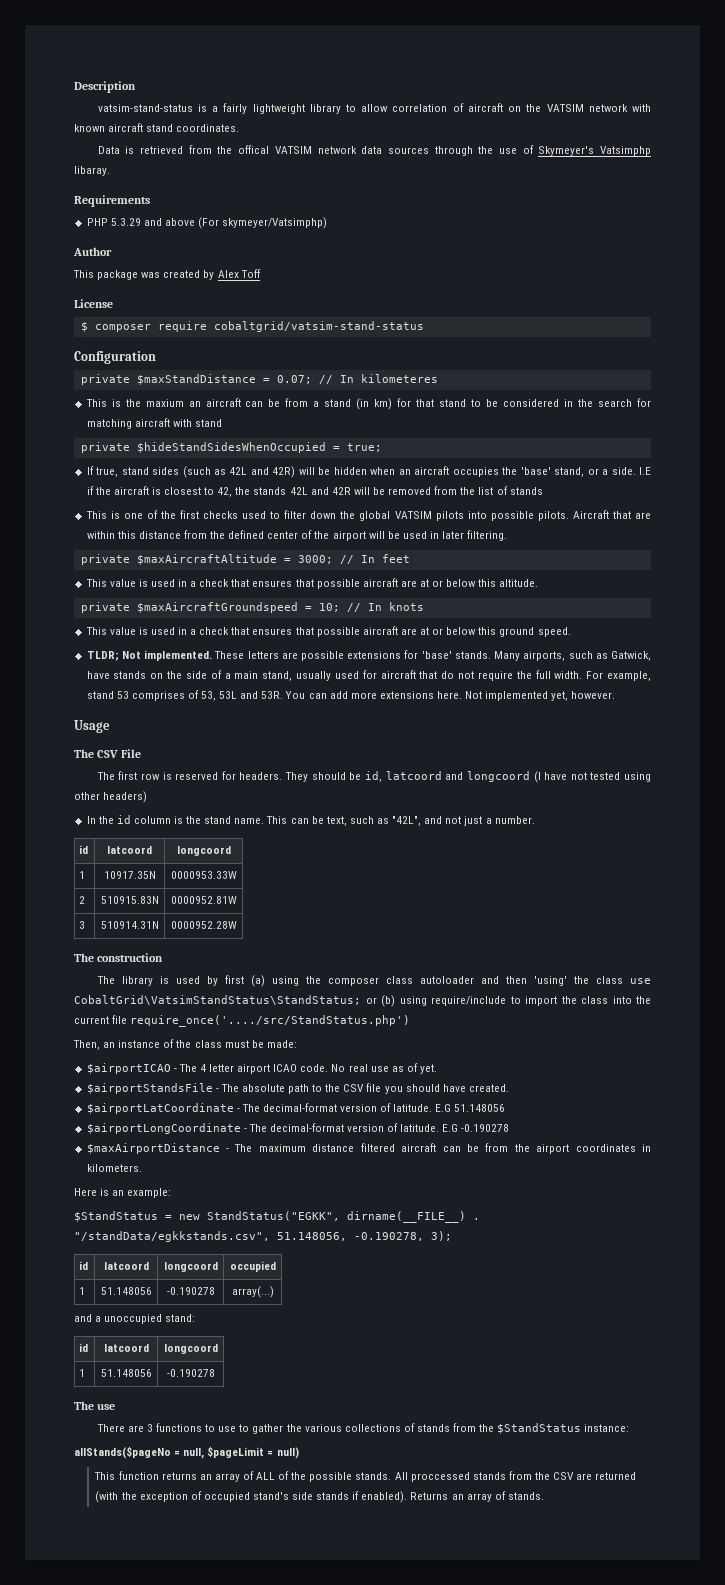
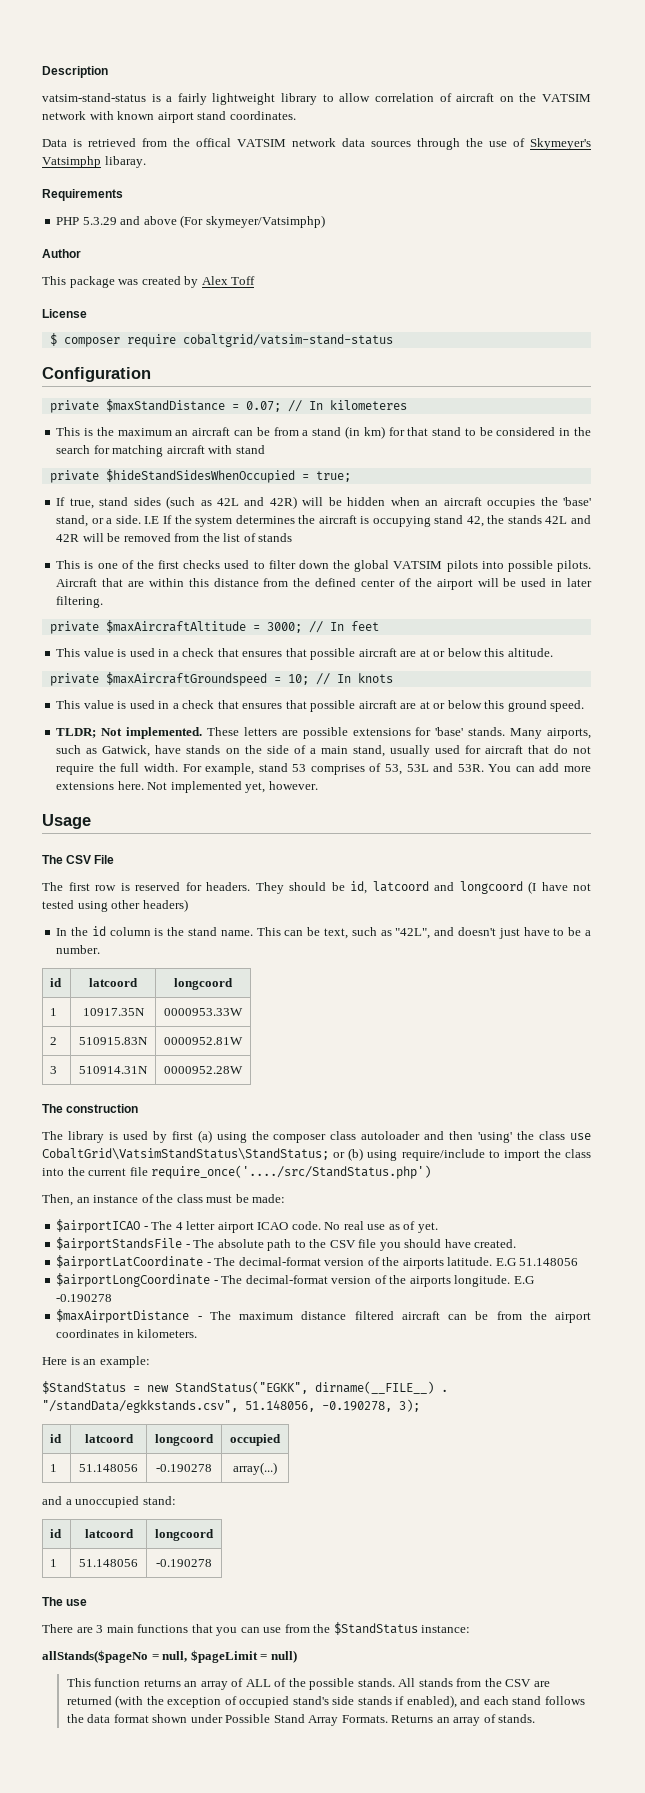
- vatsim-stand-status is a fairly lightweight library to allow correlation of aircraft on the VATSIM network with known aircraft stand coordinates.
+ vatsim-stand-status is a fairly lightweight library to allow correlation of aircraft on the VATSIM network with known airport stand coordinates.
- This is the maxium an aircraft can be from a stand (in km) for that stand to be considered in the search for matching aircraft with stand
+ This is the maximum an aircraft can be from a stand (in km) for that stand to be considered in the search for matching aircraft with stand
- I.E if the aircraft is closest to 42, the stands 42L and 42R will be removed from the list of stands
+ I.E If the system determines the aircraft is occupying stand 42, the stands 42L and 42R will be removed from the list of stands
- This can be text, such as "42L", and not just a number.
+ This can be text, such as "42L", and doesn't just have to be a number.
- $airportLatCoordinate - The decimal-format version of latitude.
+ $airportLatCoordinate - The decimal-format version of the airports latitude.
- $airportLongCoordinate - The decimal-format version of latitude.
+ $airportLongCoordinate - The decimal-format version of the airports longitude.
- There are 3 functions to use to gather the various collections of stands from the $StandStatus instance:
+ There are 3 main functions that you can use from the $StandStatus instance:
- All proccessed stands from the CSV are returned (with the exception of occupied stand's side stands if enabled).
+ All stands from the CSV are returned (with the exception of occupied stand's side stands if enabled), and each stand follows the data format shown under Possible Stand Array Formats.

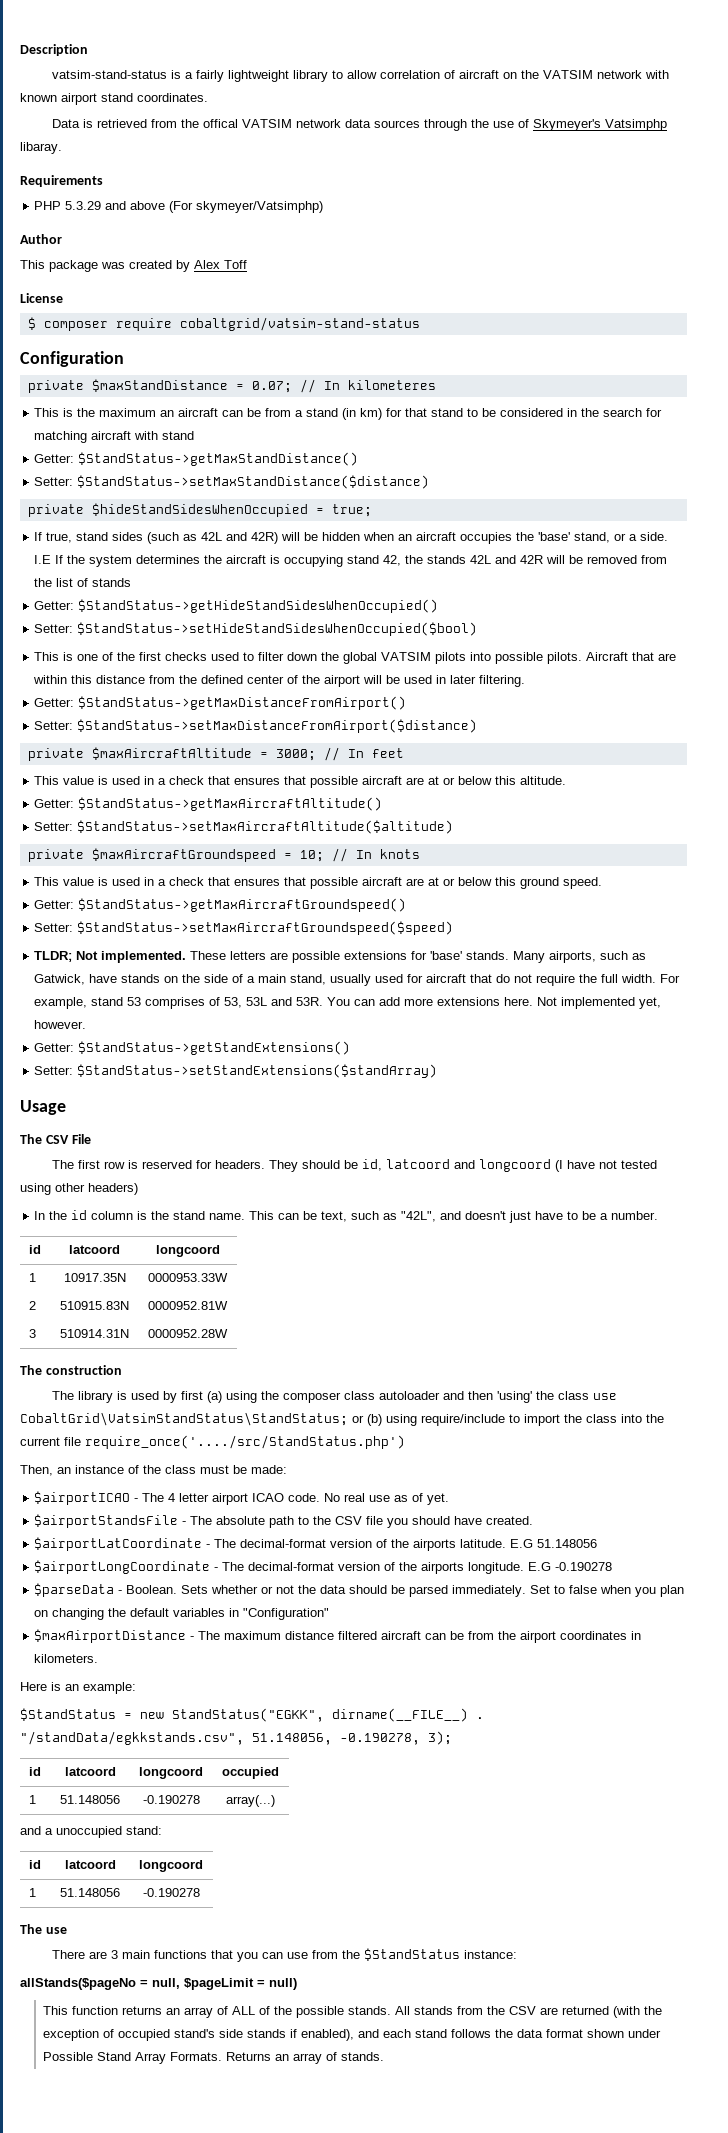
+ Getter: $StandStatus->getMaxStandDistance()
+ Setter: $StandStatus->setMaxStandDistance($distance)
+ Getter: $StandStatus->getHideStandSidesWhenOccupied()
+ Setter: $StandStatus->setHideStandSidesWhenOccupied($bool)
+ Getter: $StandStatus->getMaxDistanceFromAirport()
+ Setter: $StandStatus->setMaxDistanceFromAirport($distance)
+ Getter: $StandStatus->getMaxAircraftAltitude()
+ Setter: $StandStatus->setMaxAircraftAltitude($altitude)
+ Getter: $StandStatus->getMaxAircraftGroundspeed()
+ Setter: $StandStatus->setMaxAircraftGroundspeed($speed)
+ Getter: $StandStatus->getStandExtensions()
+ Setter: $StandStatus->setStandExtensions($standArray)
+ $parseData - Boolean. Sets whether or not the data should be parsed immediately. Set to false when you plan on changing the default variables in "Configuration"

